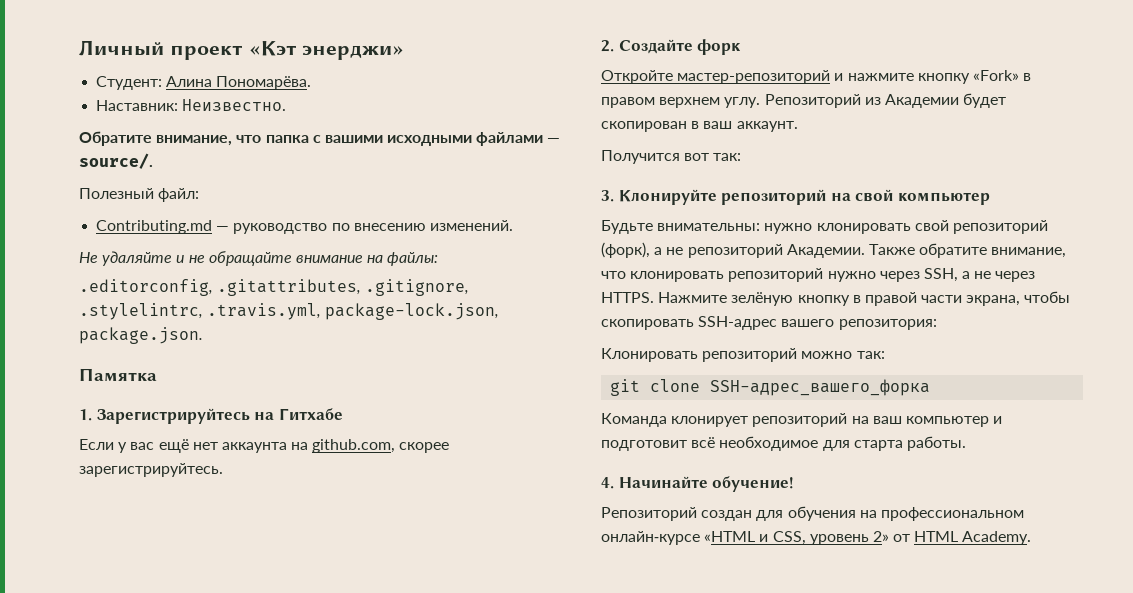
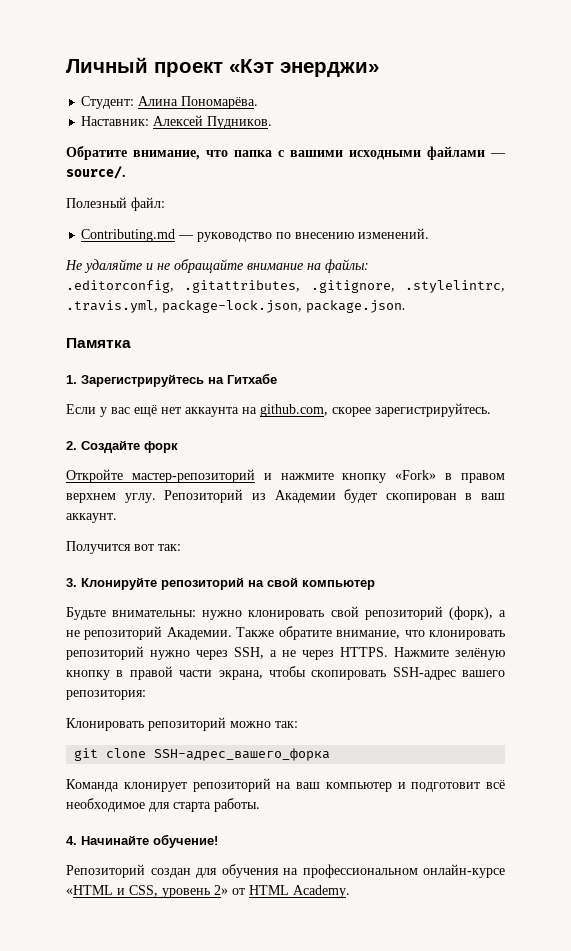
- Наставник: Неизвестно.
+ Наставник: Алексей Пудников.

